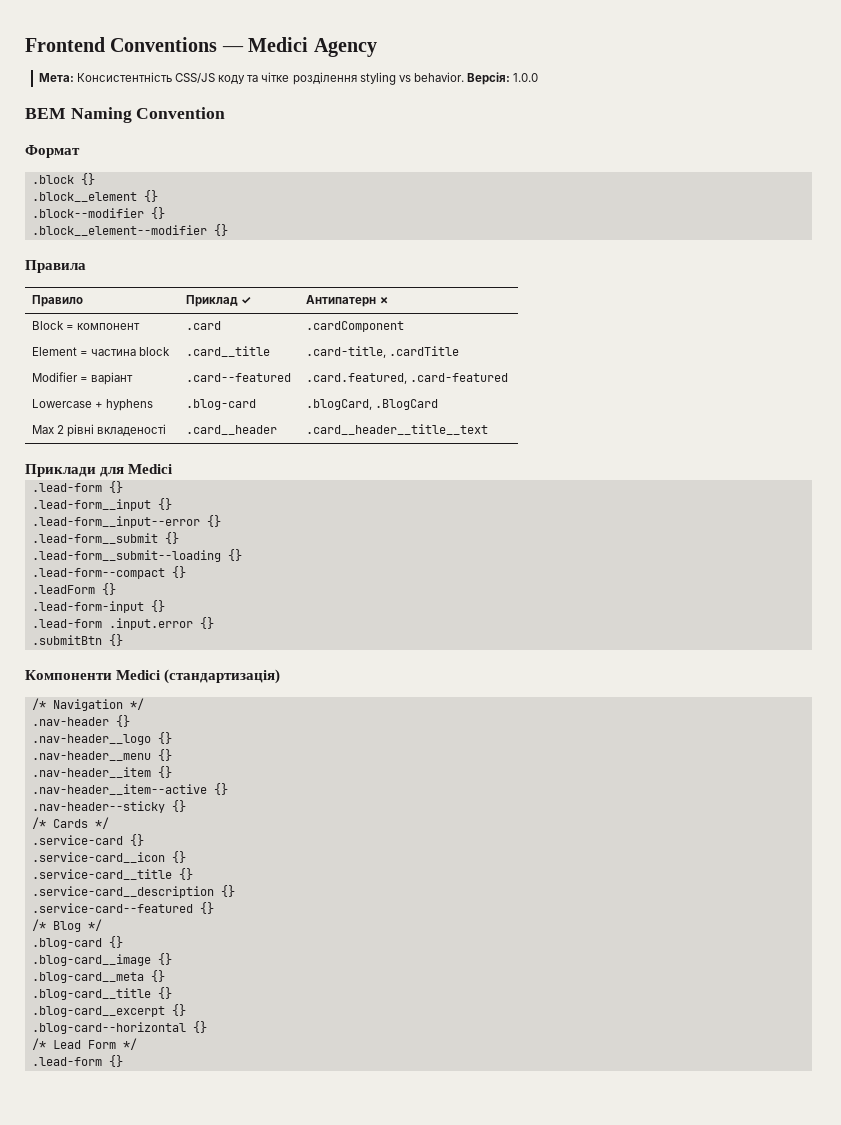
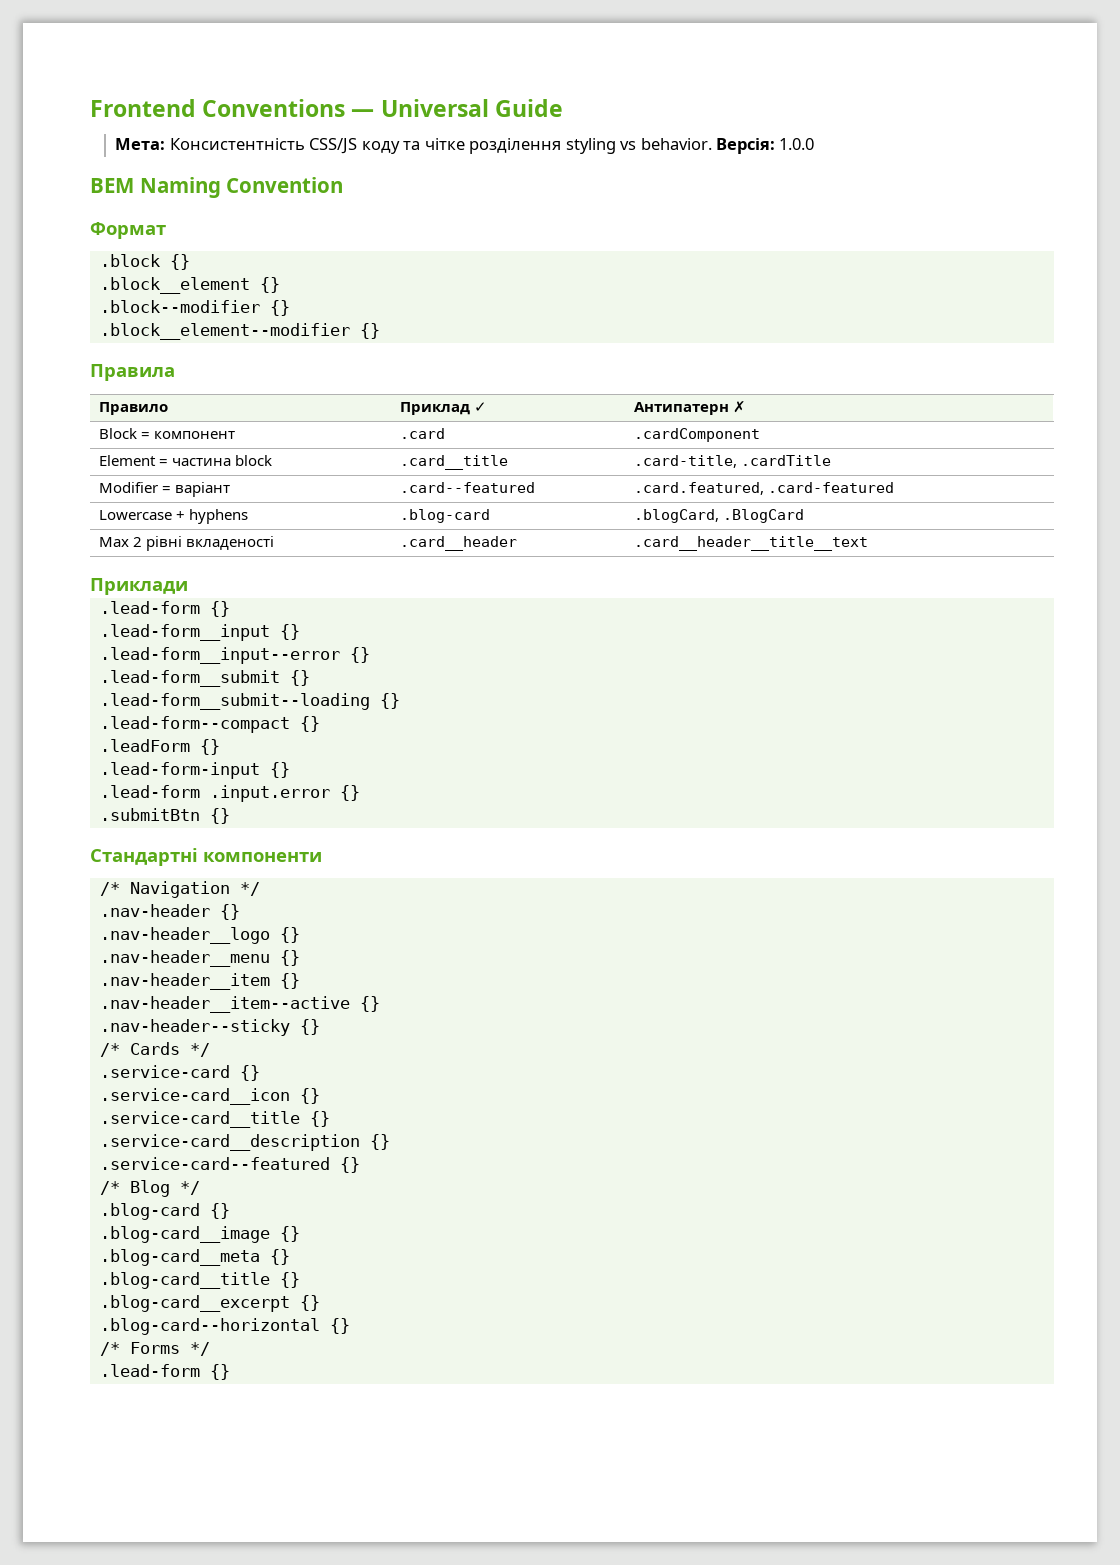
- Frontend Conventions — Medici Agency
+ Frontend Conventions — Universal Guide
- Приклади для Medici
+ Приклади
- Компоненти Medici (стандартизація)
+ Стандартні компоненти
- /* Lead Form */
+ /* Forms */

